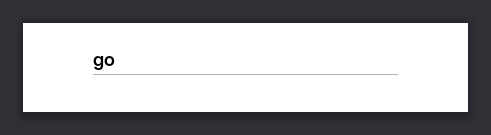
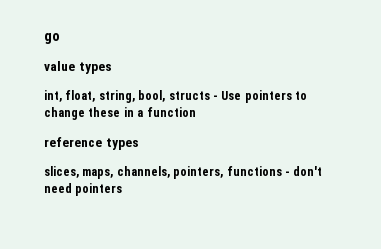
+ value types
+ int, float, string, bool, structs - Use pointers to change these in a function
+ reference types
+ slices, maps, channels, pointers, functions - don't need pointers

